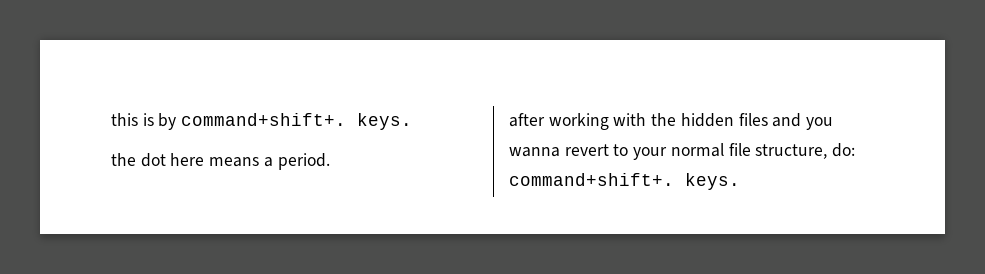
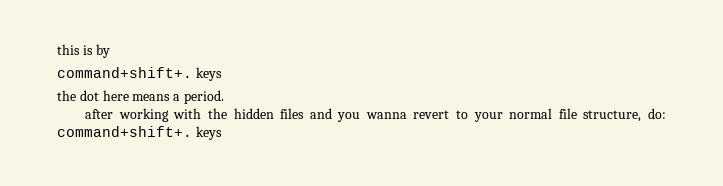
- this is by command+shift+. keys.
+ this is by
+ command+shift+. keys
- after working with the hidden files and you wanna revert to your normal file structure, do: command+shift+. keys.
+ after working with the hidden files and you wanna revert to your normal file structure, do: command+shift+. keys

